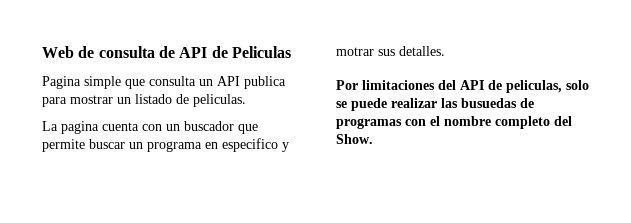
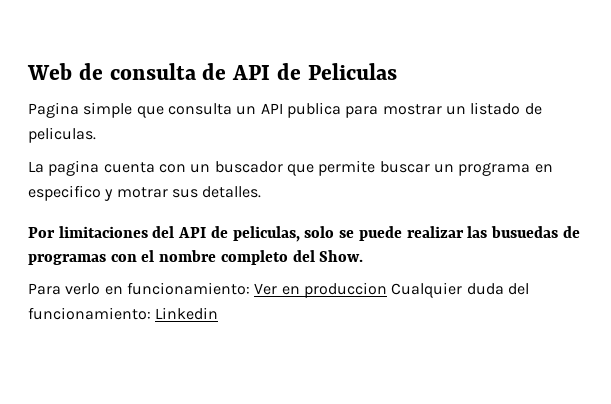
+ Para verlo en funcionamiento: Ver en produccion Cualquier duda del funcionamiento: Linkedin

